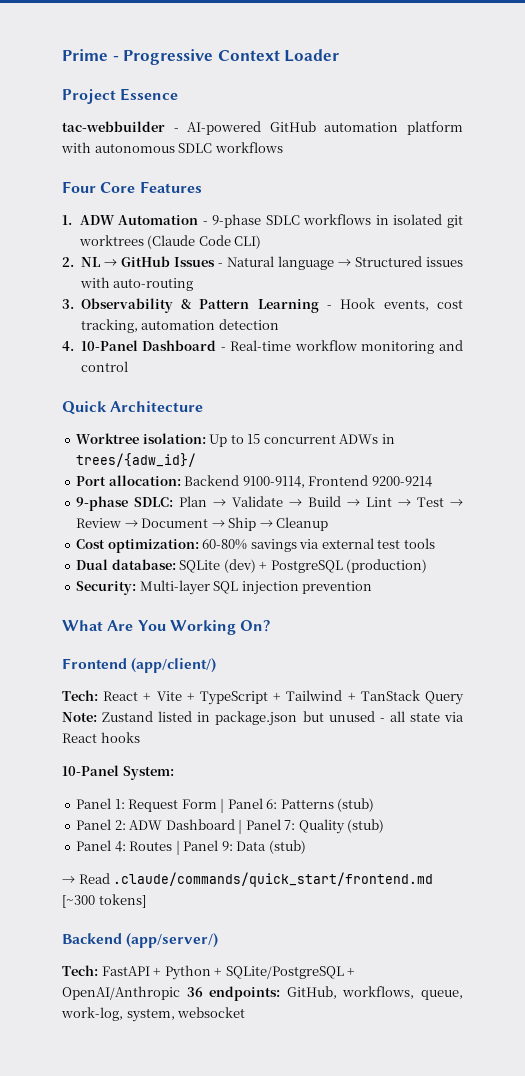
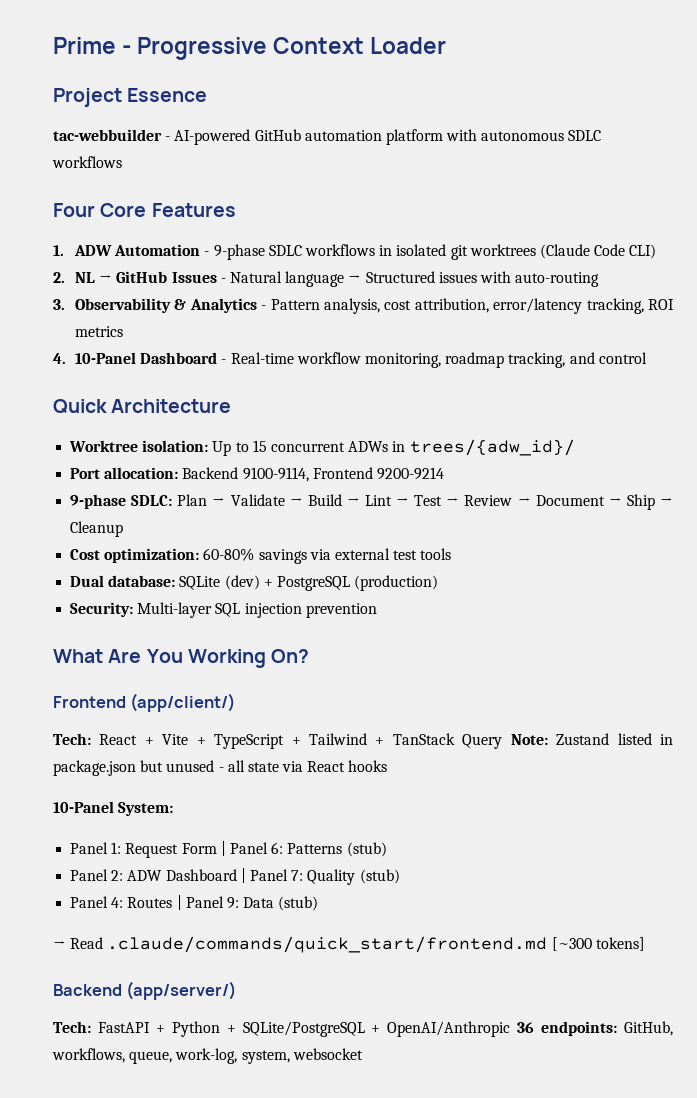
- 3. Observability & Pattern Learning - Hook events, cost tracking, automation detection
+ 3. Observability & Analytics - Pattern analysis, cost attribution, error/latency tracking, ROI metrics
- 4. 10-Panel Dashboard - Real-time workflow monitoring and control
+ 4. 10-Panel Dashboard - Real-time workflow monitoring, roadmap tracking, and control

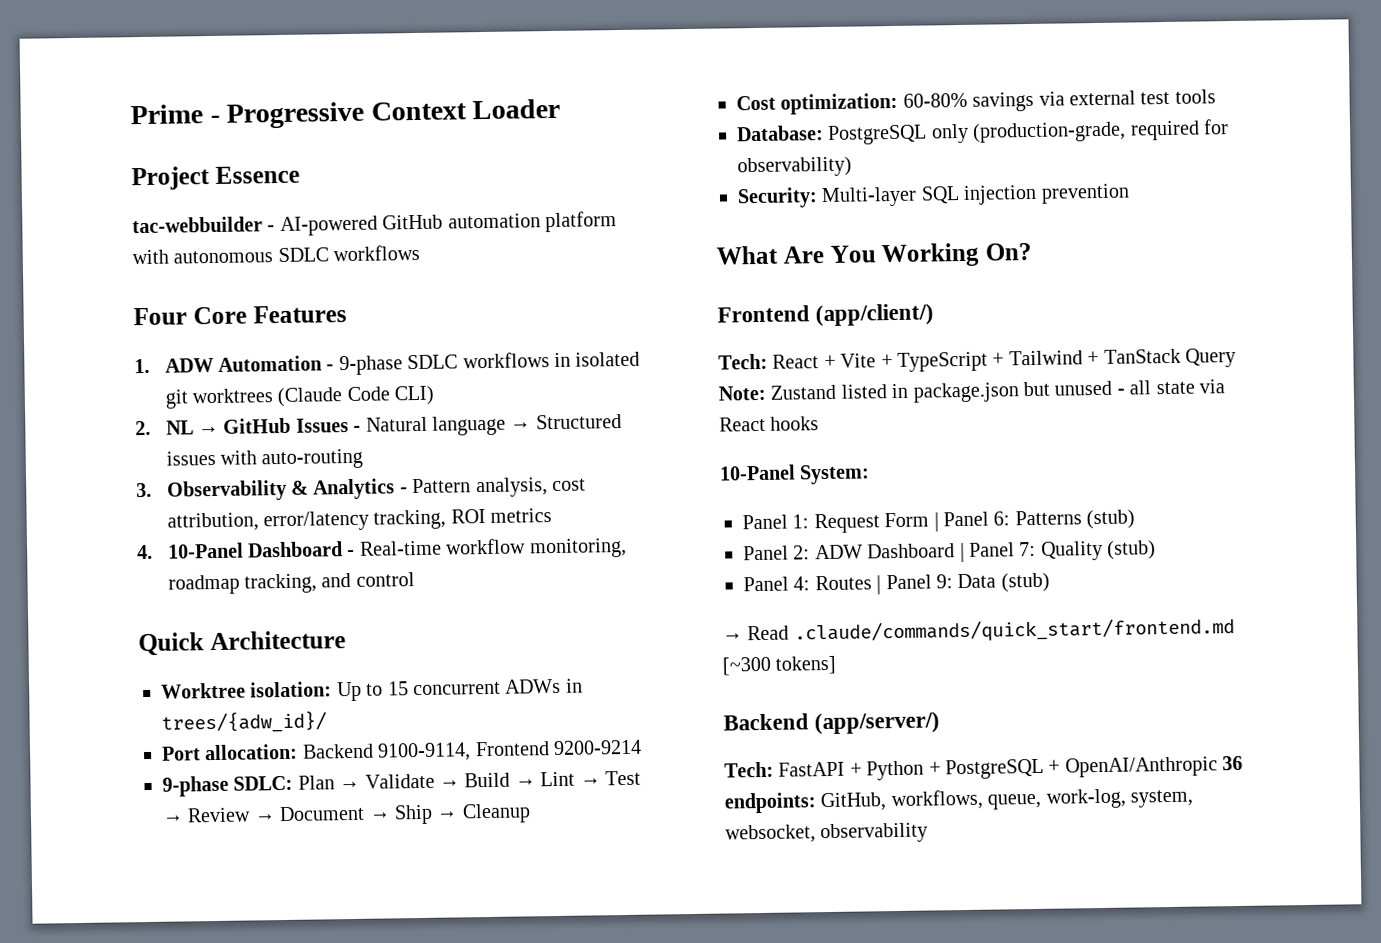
- Dual database: SQLite (dev) + PostgreSQL (production)
+ Database: PostgreSQL only (production-grade, required for observability)
- Tech: FastAPI + Python + SQLite/PostgreSQL + OpenAI/Anthropic 36 endpoints: GitHub, workflows, queue, work-log, system, websocket
+ Tech: FastAPI + Python + PostgreSQL + OpenAI/Anthropic 36 endpoints: GitHub, workflows, queue, work-log, system, websocket, observability

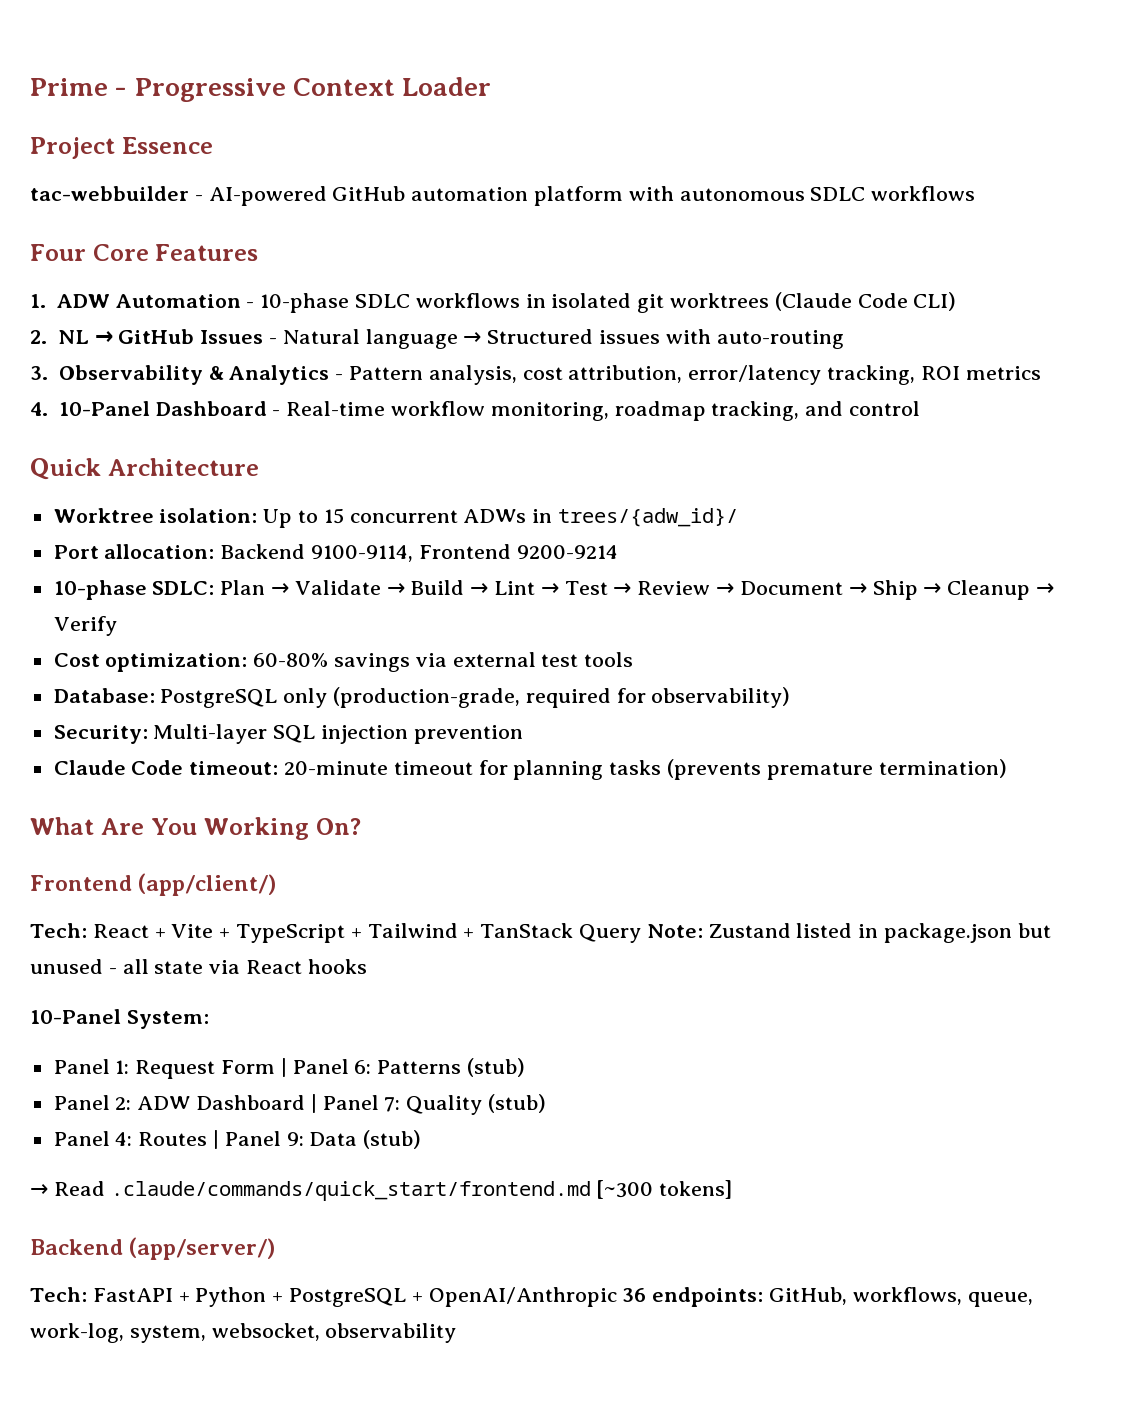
- 1. ADW Automation - 9-phase SDLC workflows in isolated git worktrees (Claude Code CLI)
+ 1. ADW Automation - 10-phase SDLC workflows in isolated git worktrees (Claude Code CLI)
- 9-phase SDLC: Plan → Validate → Build → Lint → Test → Review → Document → Ship → Cleanup
+ 10-phase SDLC: Plan → Validate → Build → Lint → Test → Review → Document → Ship → Cleanup → Verify
+ Claude Code timeout: 20-minute timeout for planning tasks (prevents premature termination)

